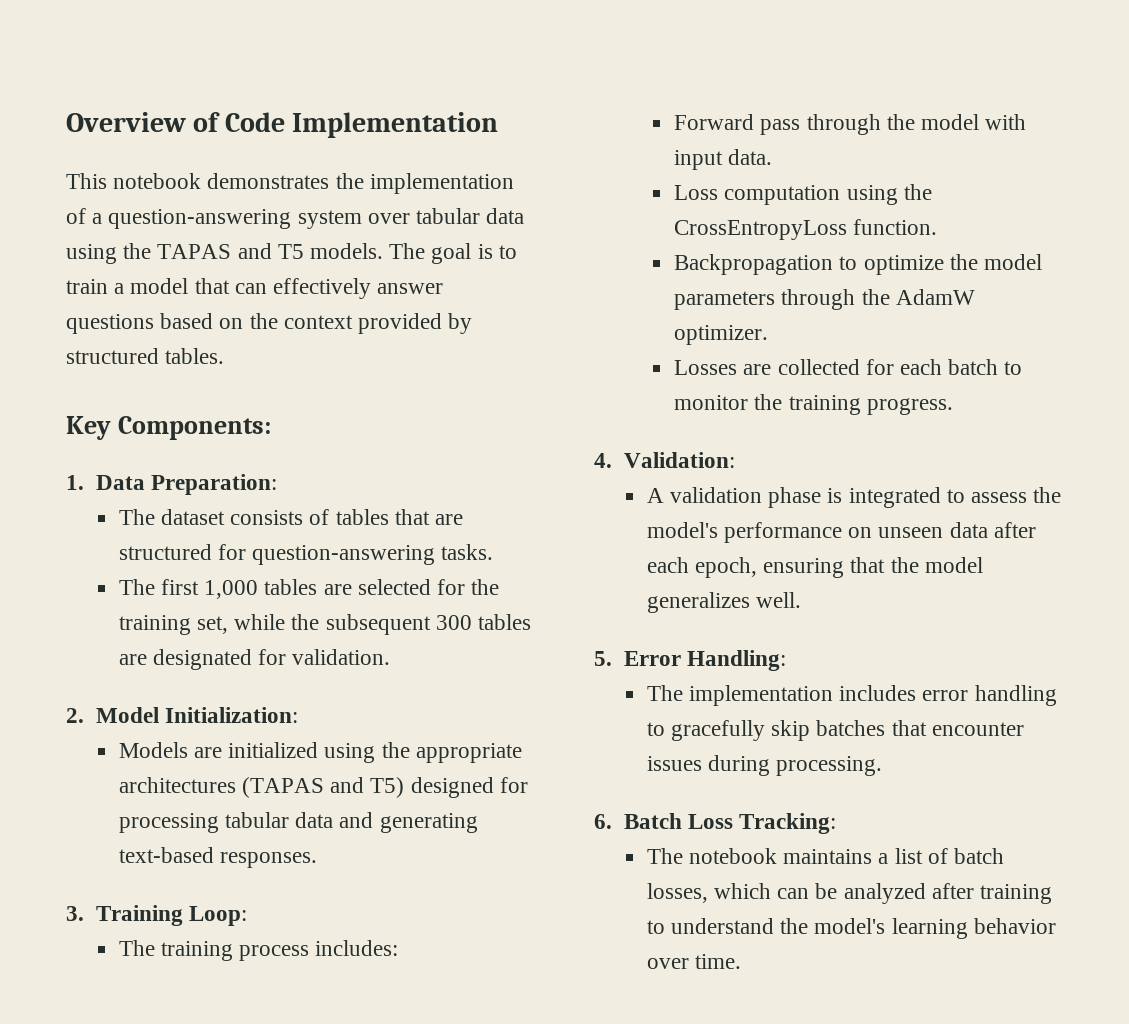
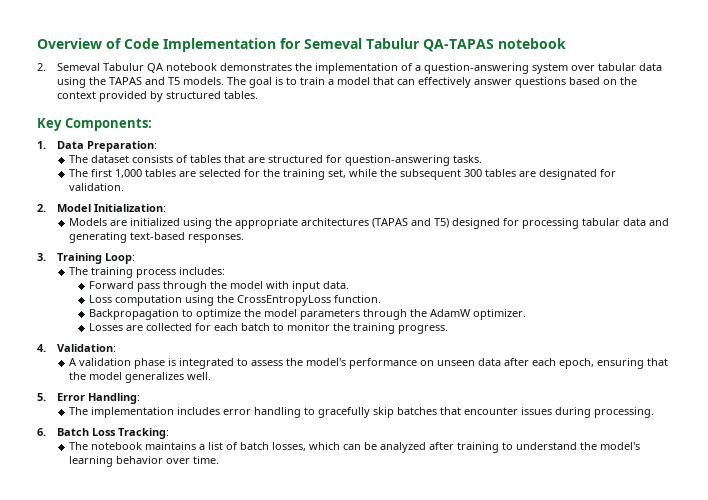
- Overview of Code Implementation
- This notebook demonstrates the implementation of a question-answering system over tabular data using the TAPAS and T5 models.
+ Overview of Code Implementation for Semeval Tabulur QA-TAPAS notebook
+ 2. Semeval Tabulur QA notebook demonstrates the implementation of a question-answering system over tabular data using the TAPAS and T5 models.

